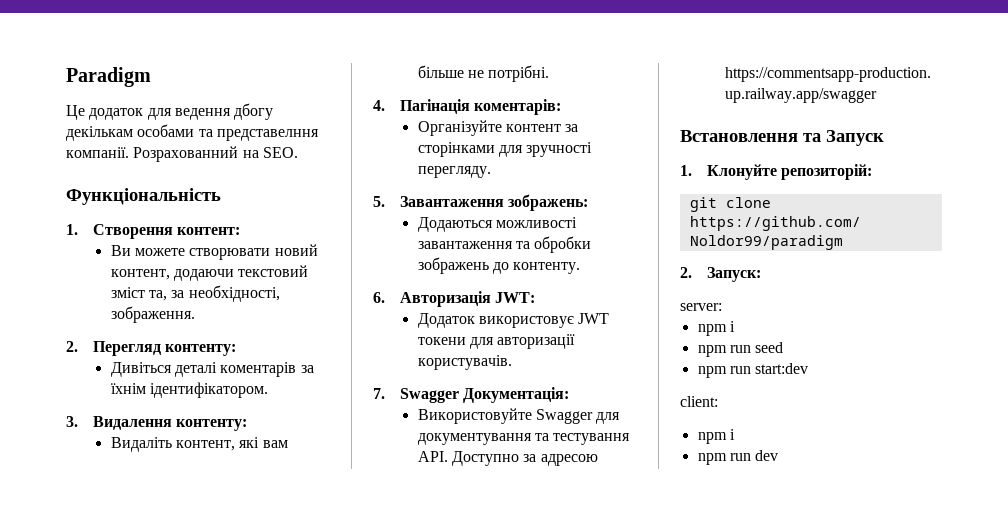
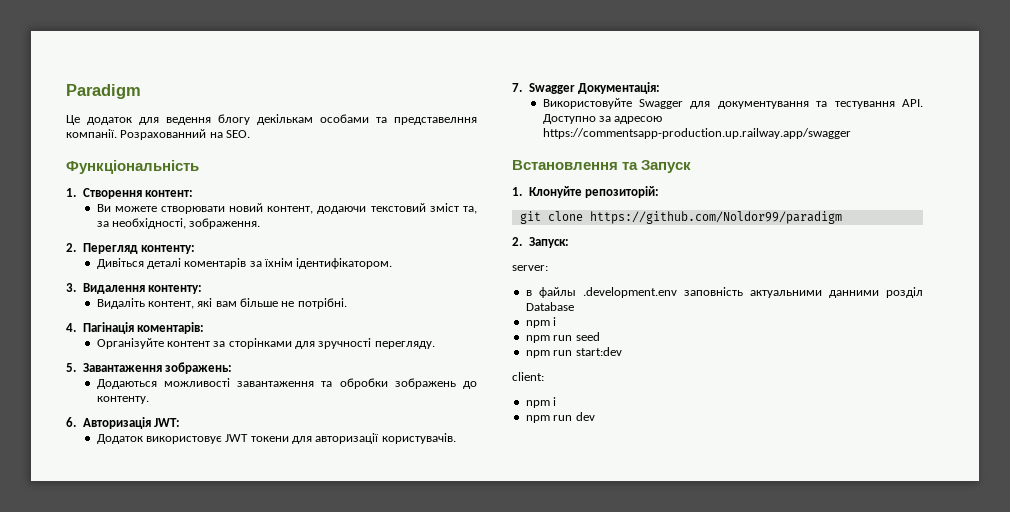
- Це додаток для ведення дбогу декількам особами та представелння компанії.
+ Це додаток для ведення блогу декількам особами та представелння компанії.
+ в файлы .development.env заповність актуальними данними розділ Database

